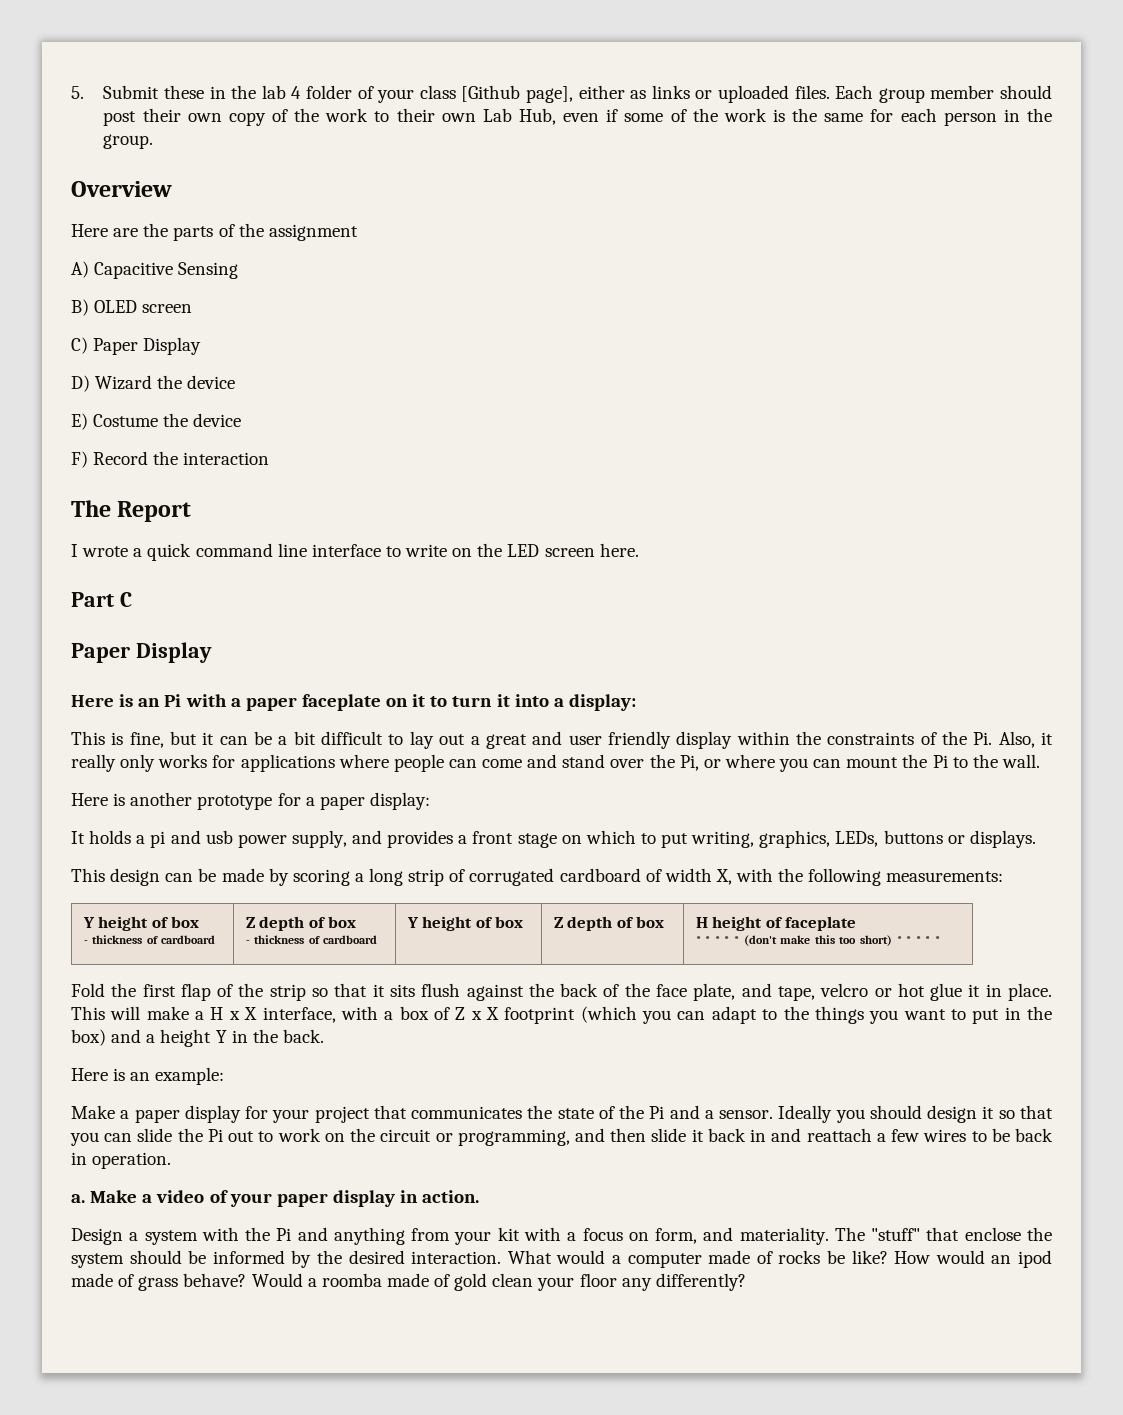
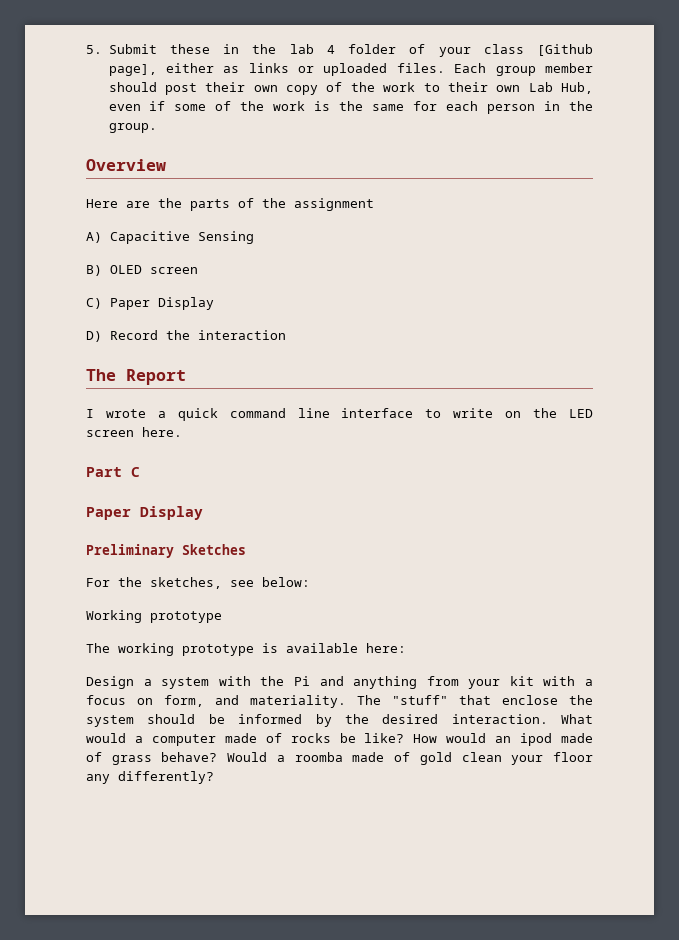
- D) Wizard the device
- E) Costume the device
- F) Record the interaction
+ D) Record the interaction
- Here is an Pi with a paper faceplate on it to turn it into a display:
- This is fine, but it can be a bit difficult to lay out a great and user friendly display within the constraints of the Pi. Also, it really only works for applications where people can come and stand over the Pi, or where you can mount the Pi to the wall.
- Here is another prototype for a paper display:
- It holds a pi and usb power supply, and provides a front stage on which to put writing, graphics, LEDs, buttons or displays.
- This design can be made by scoring a long strip of corrugated cardboard of width X, with the following measurements:
- Y height of box
- - thickness of cardboard | Z depth of box
- - thickness of cardboard | Y height of box | Z depth of box | H height of faceplate
- * * * * * (don't make this too short) * * * * *
- Fold the first flap of the strip so that it sits flush against the back of the face plate, and tape, velcro or hot glue it in place. This will make a H x X interface, with a box of Z x X footprint (which you can adapt to the things you want to put in the box) and a height Y in the back.
- Here is an example:
- Make a paper display for your project that communicates the state of the Pi and a sensor. Ideally you should design it so that you can slide the Pi out to work on the circuit or programming, and then slide it back in and reattach a few wires to be back in operation.
- a. Make a video of your paper display in action.
+ Preliminary Sketches
+ For the sketches, see below:
+ Working prototype
+ The working prototype is available here:

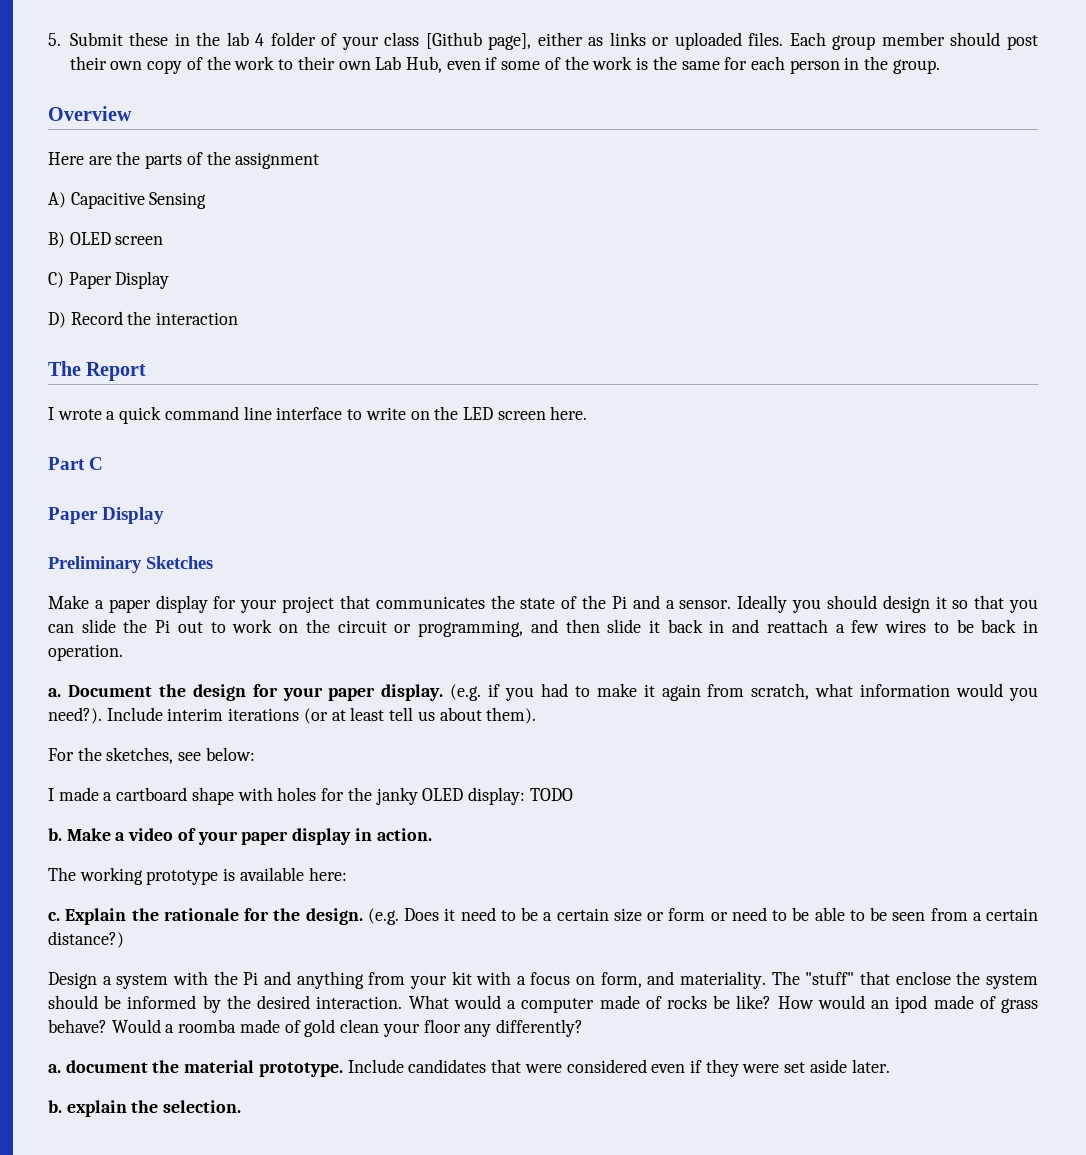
+ Make a paper display for your project that communicates the state of the Pi and a sensor. Ideally you should design it so that you can slide the Pi out to work on the circuit or programming, and then slide it back in and reattach a few wires to be back in operation.
+ a. Document the design for your paper display. (e.g. if you had to make it again from scratch, what information would you need?). Include interim iterations (or at least tell us about them).
- Working prototype
+ I made a cartboard shape with holes for the janky OLED display: TODO
+ b. Make a video of your paper display in action.
+ c. Explain the rationale for the design. (e.g. Does it need to be a certain size or form or need to be able to be seen from a certain distance?)
+ a. document the material prototype. Include candidates that were considered even if they were set aside later.
+ b. explain the selection.

